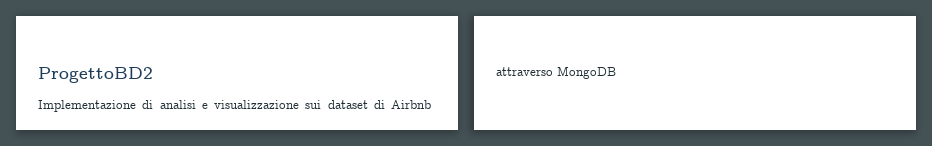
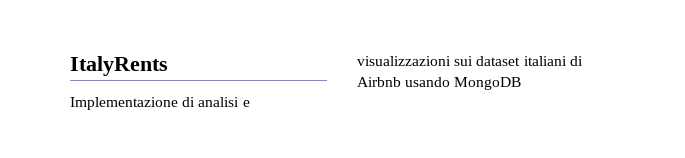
- ProgettoBD2
+ ItalyRents
- Implementazione di analisi e visualizzazione sui dataset di Airbnb attraverso MongoDB
+ Implementazione di analisi e visualizzazioni sui dataset italiani di Airbnb usando MongoDB

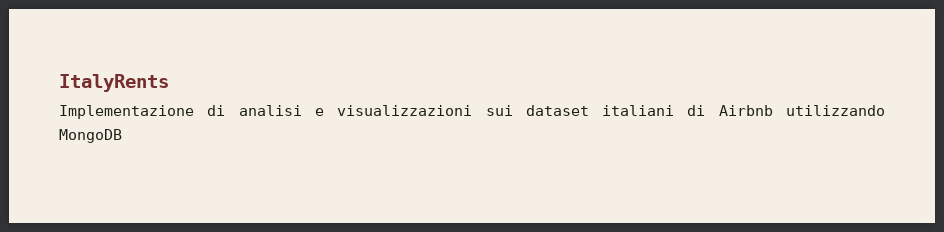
- Implementazione di analisi e visualizzazioni sui dataset italiani di Airbnb usando MongoDB
+ Implementazione di analisi e visualizzazioni sui dataset italiani di Airbnb utilizzando MongoDB

